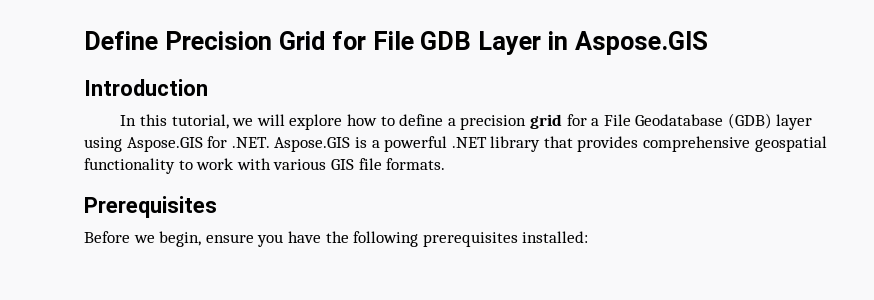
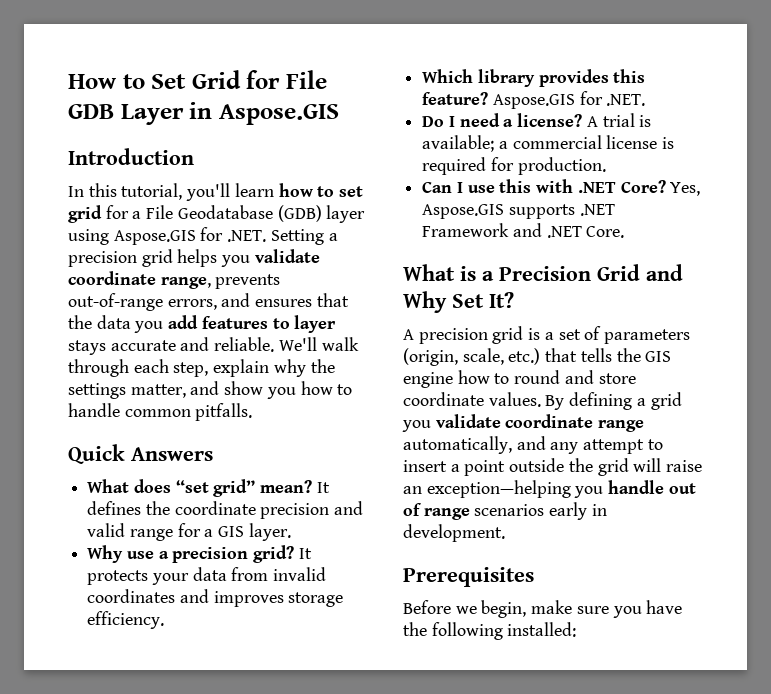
- Define Precision Grid for File GDB Layer in Aspose.GIS
+ How to Set Grid for File GDB Layer in Aspose.GIS
- In this tutorial, we will explore how to define a precision grid for a File Geodatabase (GDB) layer using Aspose.GIS for .NET. Aspose.GIS is a powerful .NET library that provides comprehensive geospatial functionality to work with various GIS file formats.
+ In this tutorial, you'll learn how to set grid for a File Geodatabase (GDB) layer using Aspose.GIS for .NET. Setting a precision grid helps you validate coordinate range, prevents out‑of‑range errors, and ensures that the data you add features to layer stays accurate and reliable. We'll walk through each step, explain why the settings matter, and show you how to handle common pitfalls.
+ Quick Answers
+ What does “set grid” mean? It defines the coordinate precision and valid range for a GIS layer.
+ Why use a precision grid? It protects your data from invalid coordinates and improves storage efficiency.
+ Which library provides this feature? Aspose.GIS for .NET.
+ Do I need a license? A trial is available; a commercial license is required for production.
+ Can I use this with .NET Core? Yes, Aspose.GIS supports .NET Framework and .NET Core.
+ What is a Precision Grid and Why Set It?
+ A precision grid is a set of parameters (origin, scale, etc.) that tells the GIS engine how to round and store coordinate values. By defining a grid you validate coordinate range automatically, and any attempt to insert a point outside the grid will raise an exception—helping you handle out of range scenarios early in development.
- Before we begin, ensure you have the following prerequisites installed:
+ Before we begin, make sure you have the following installed:

